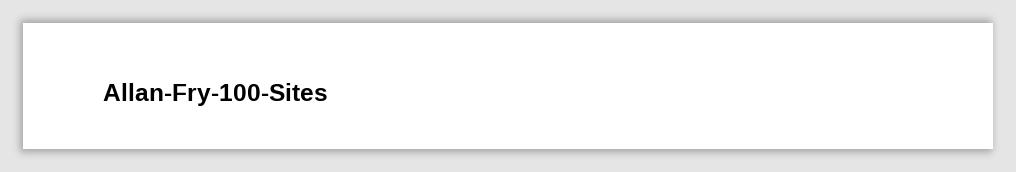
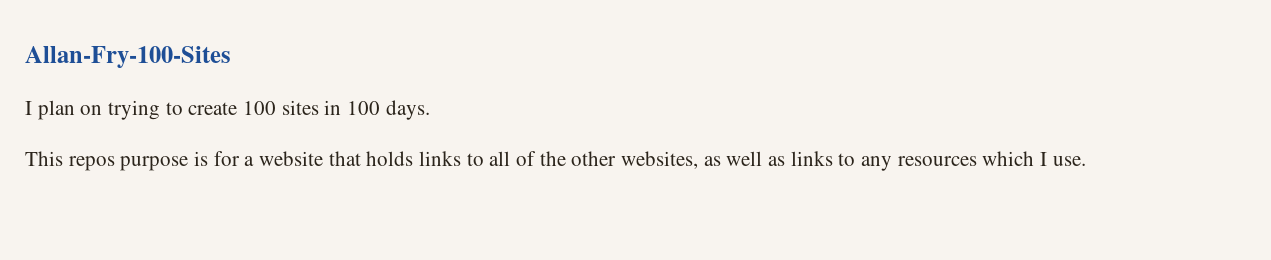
+ I plan on trying to create 100 sites in 100 days.
+ This repos purpose is for a website that holds links to all of the other websites, as well as links to any resources which I use.

